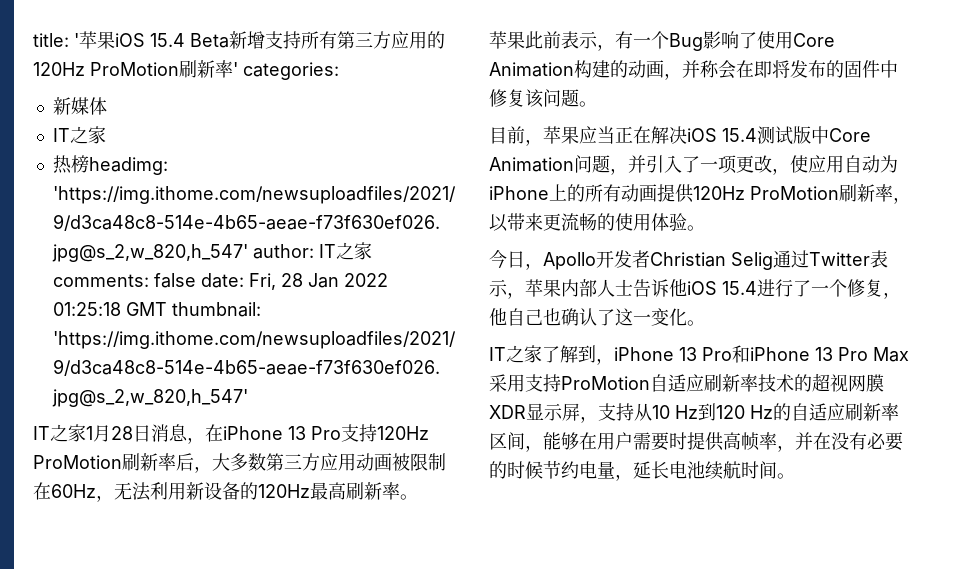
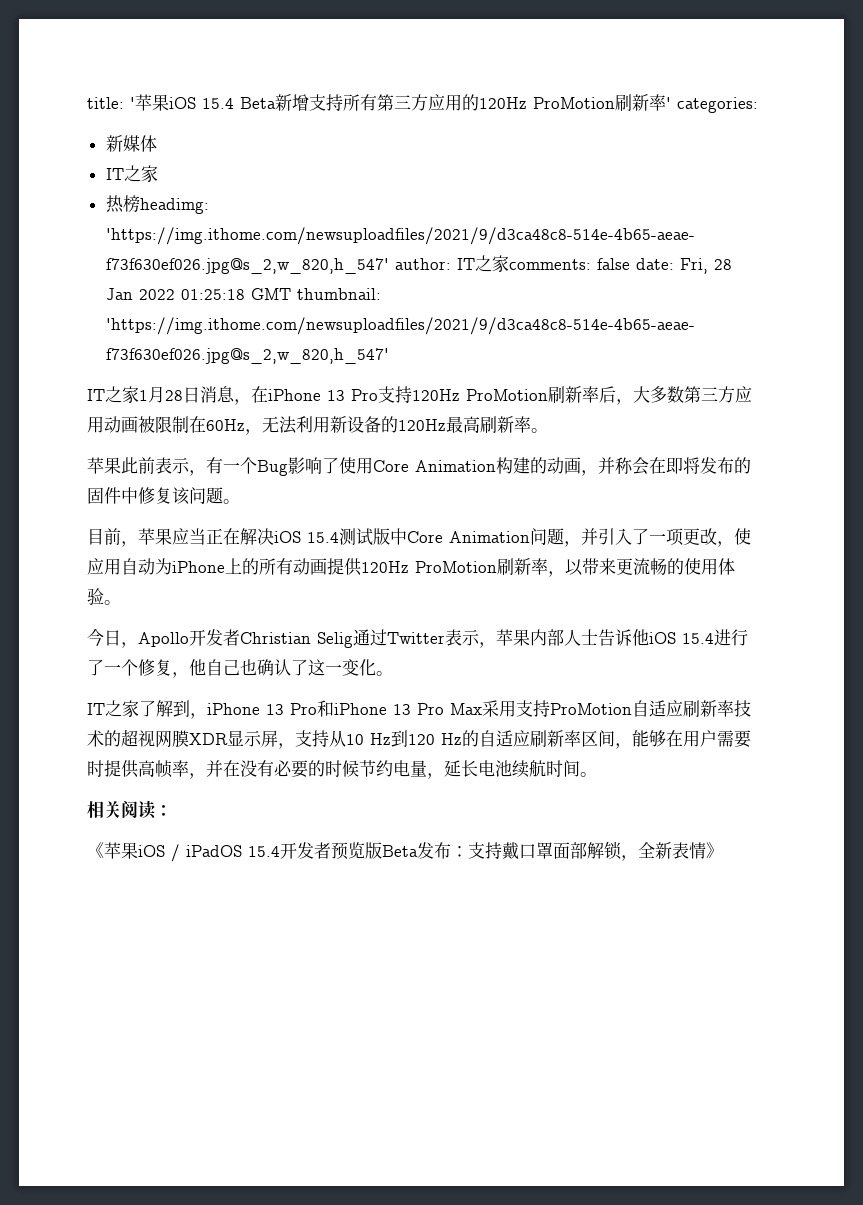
+ 相关阅读：
+ 《苹果iOS / iPadOS 15.4开发者预览版Beta发布：支持戴口罩面部解锁，全新表情》

